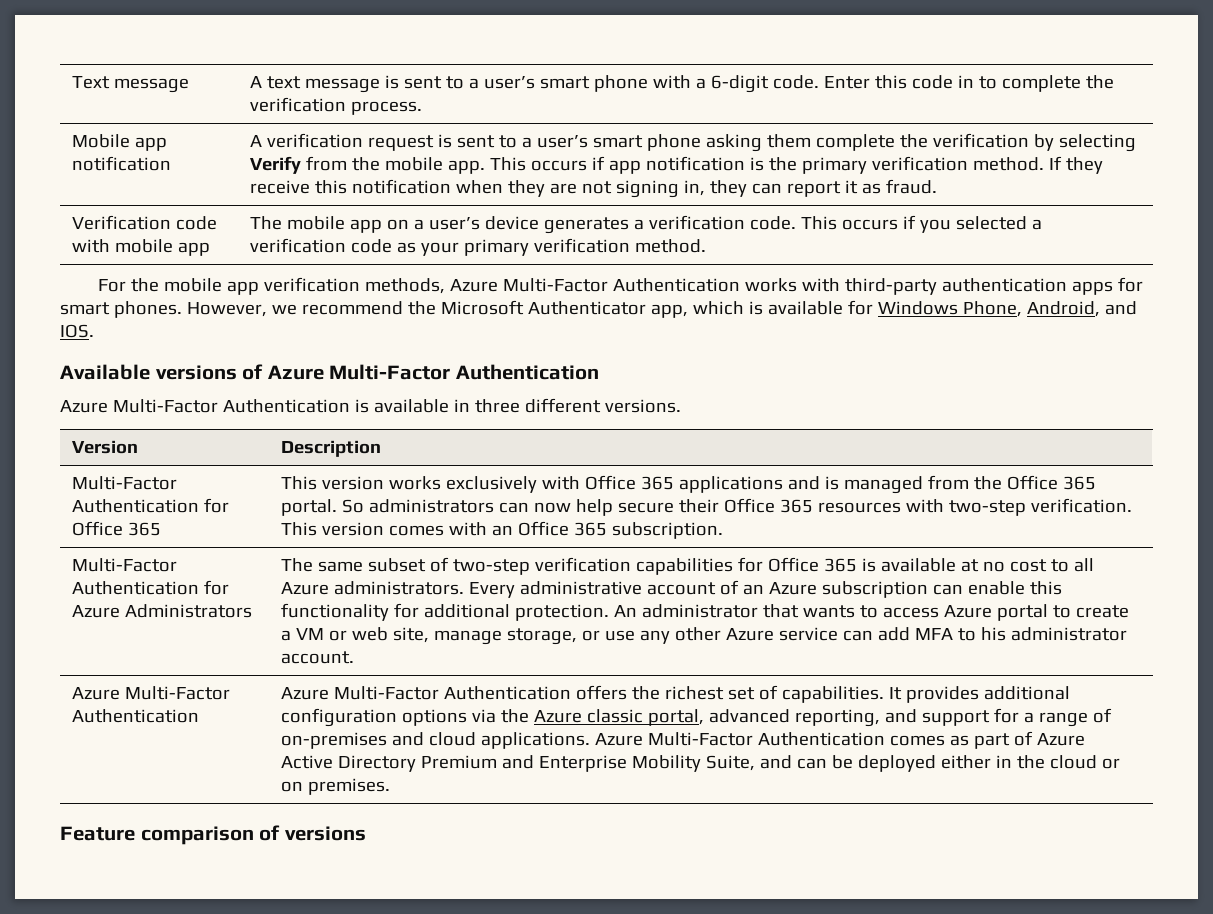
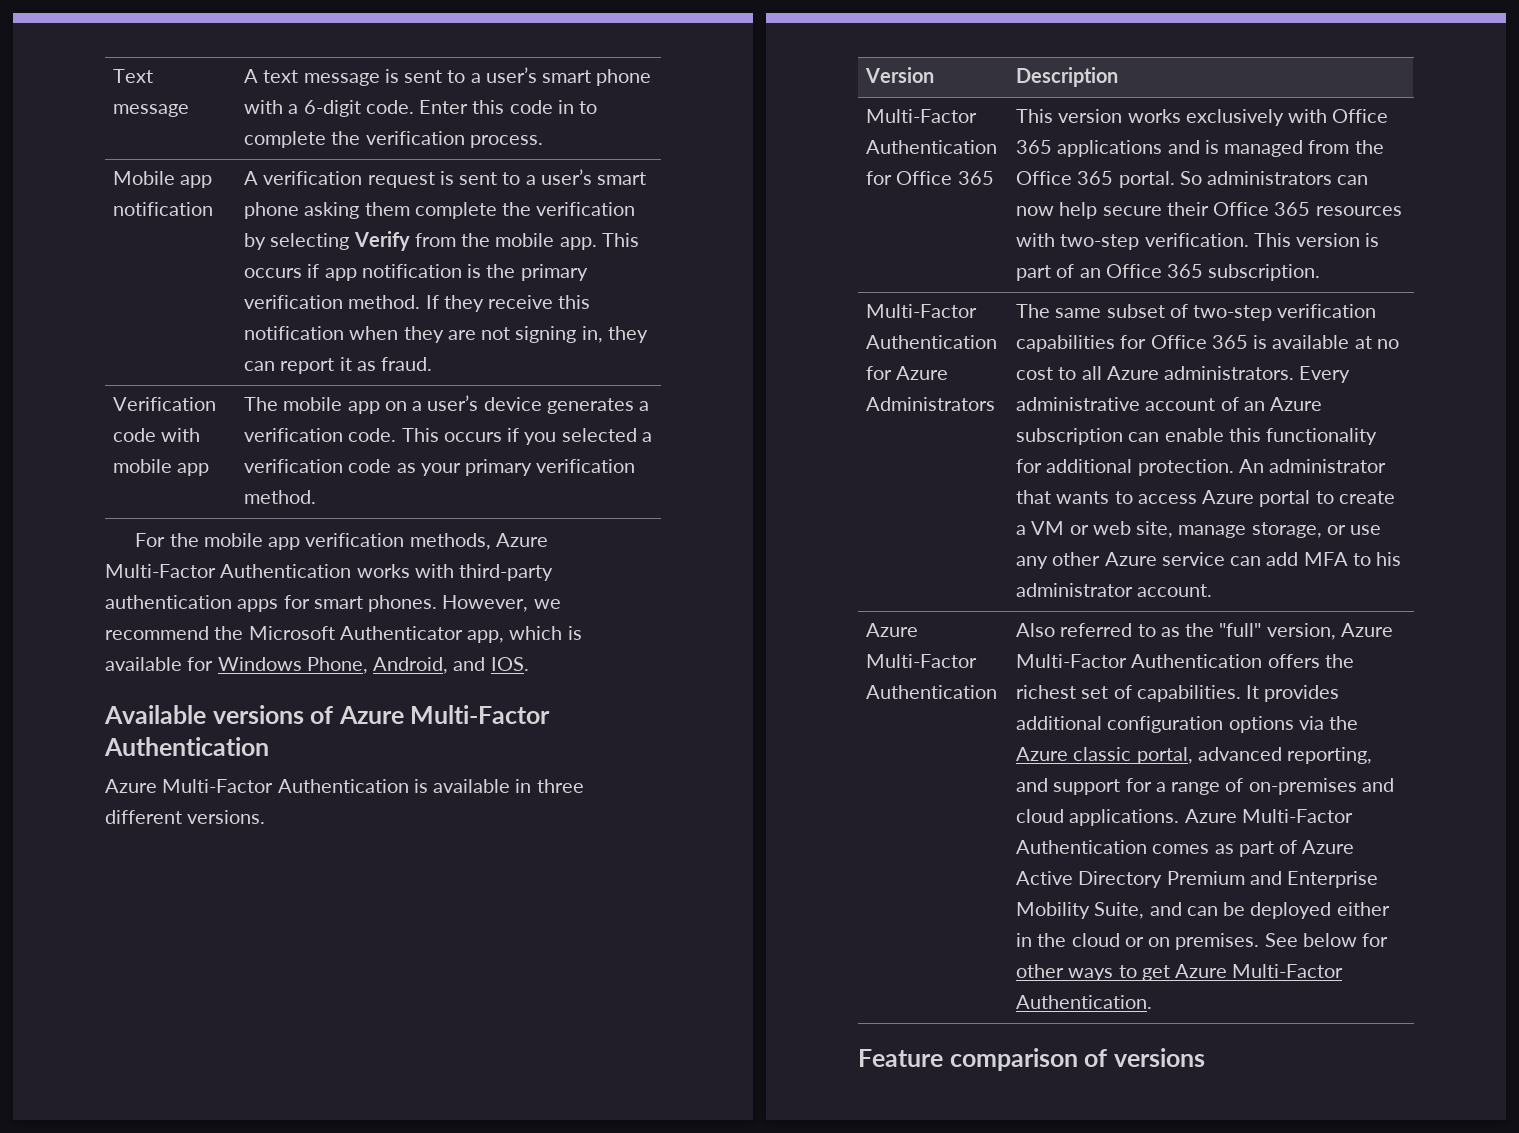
- This version comes with an Office 365 subscription.
+ This version is part of an Office 365 subscription.
- Azure Multi-Factor Authentication offers the richest set of capabilities.
+ Also referred to as the "full" version, Azure Multi-Factor Authentication offers the richest set of capabilities.
+ See below for other ways to get Azure Multi-Factor Authentication.

